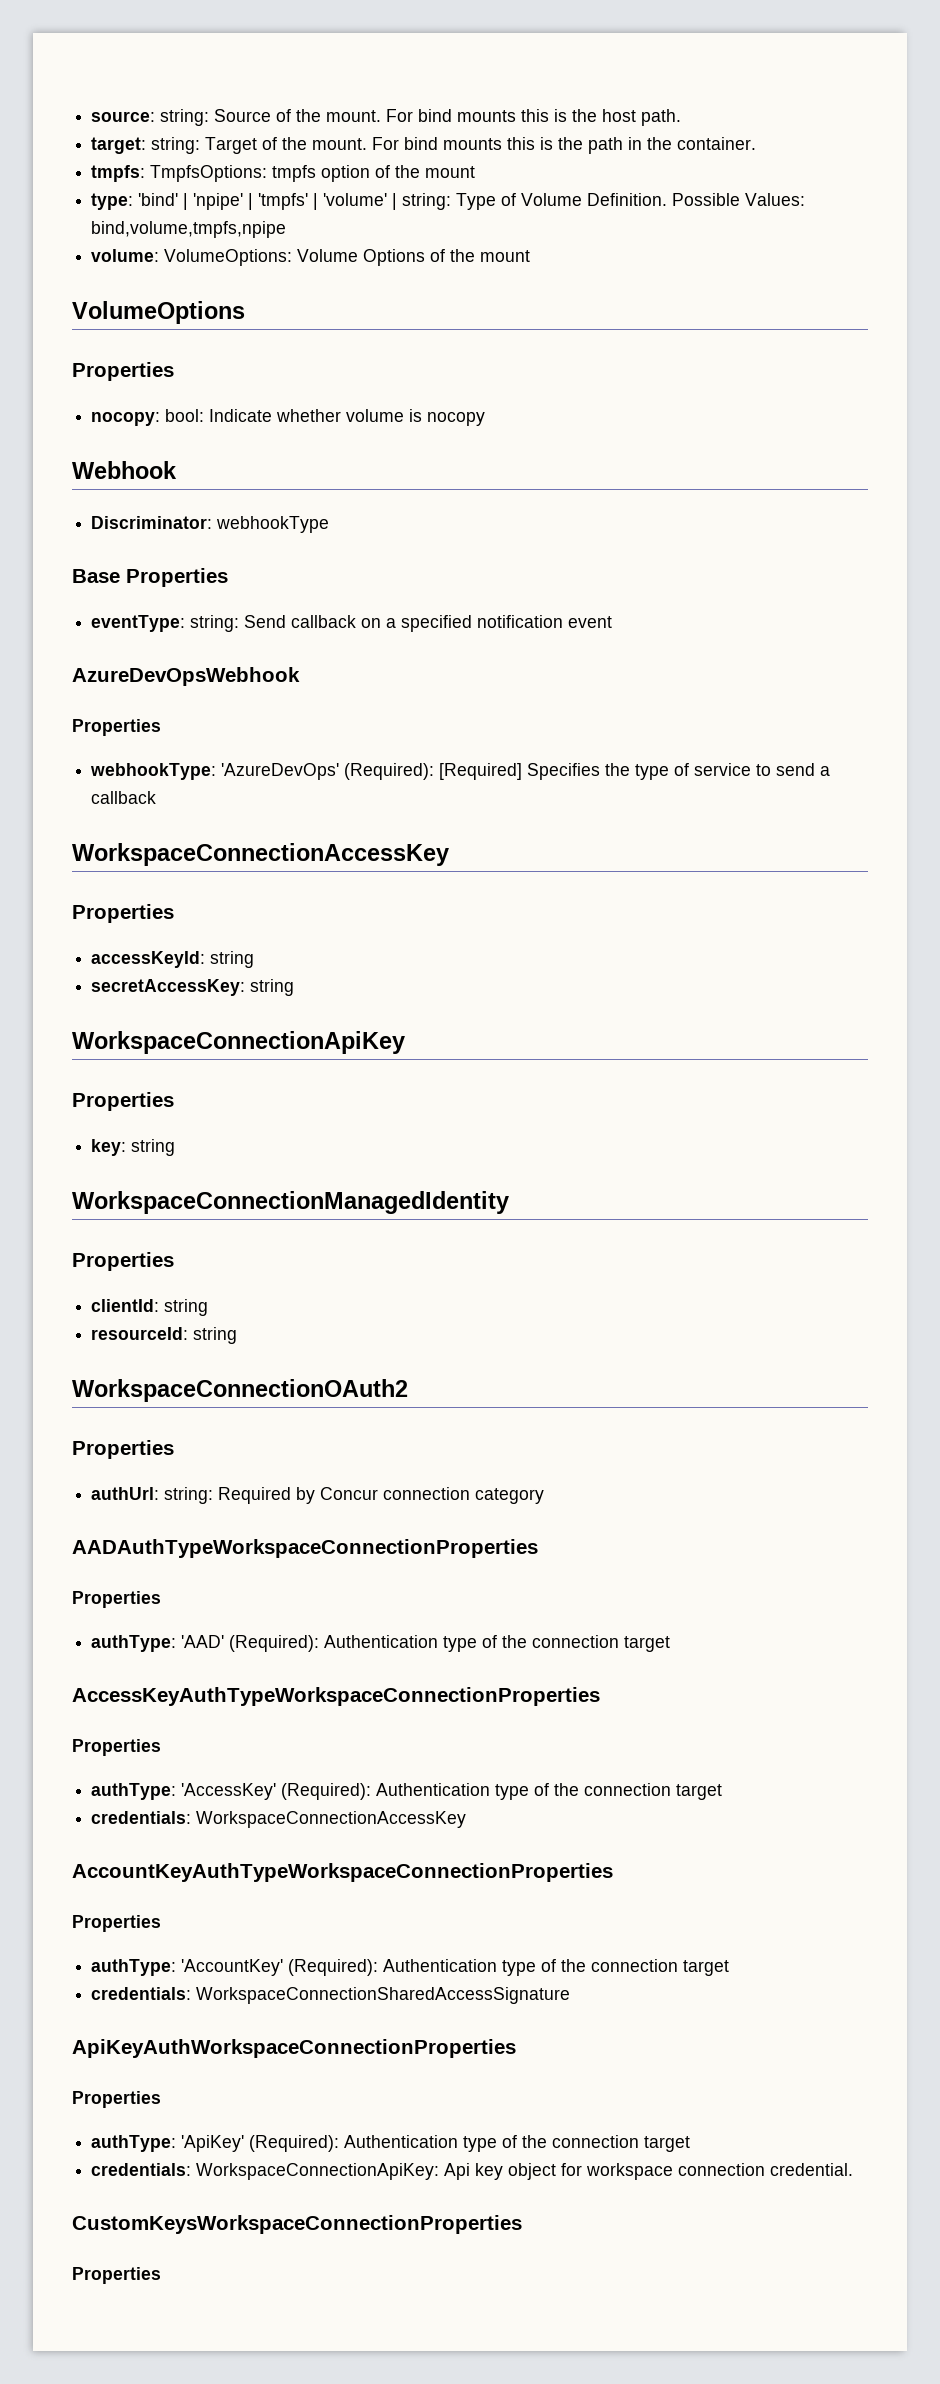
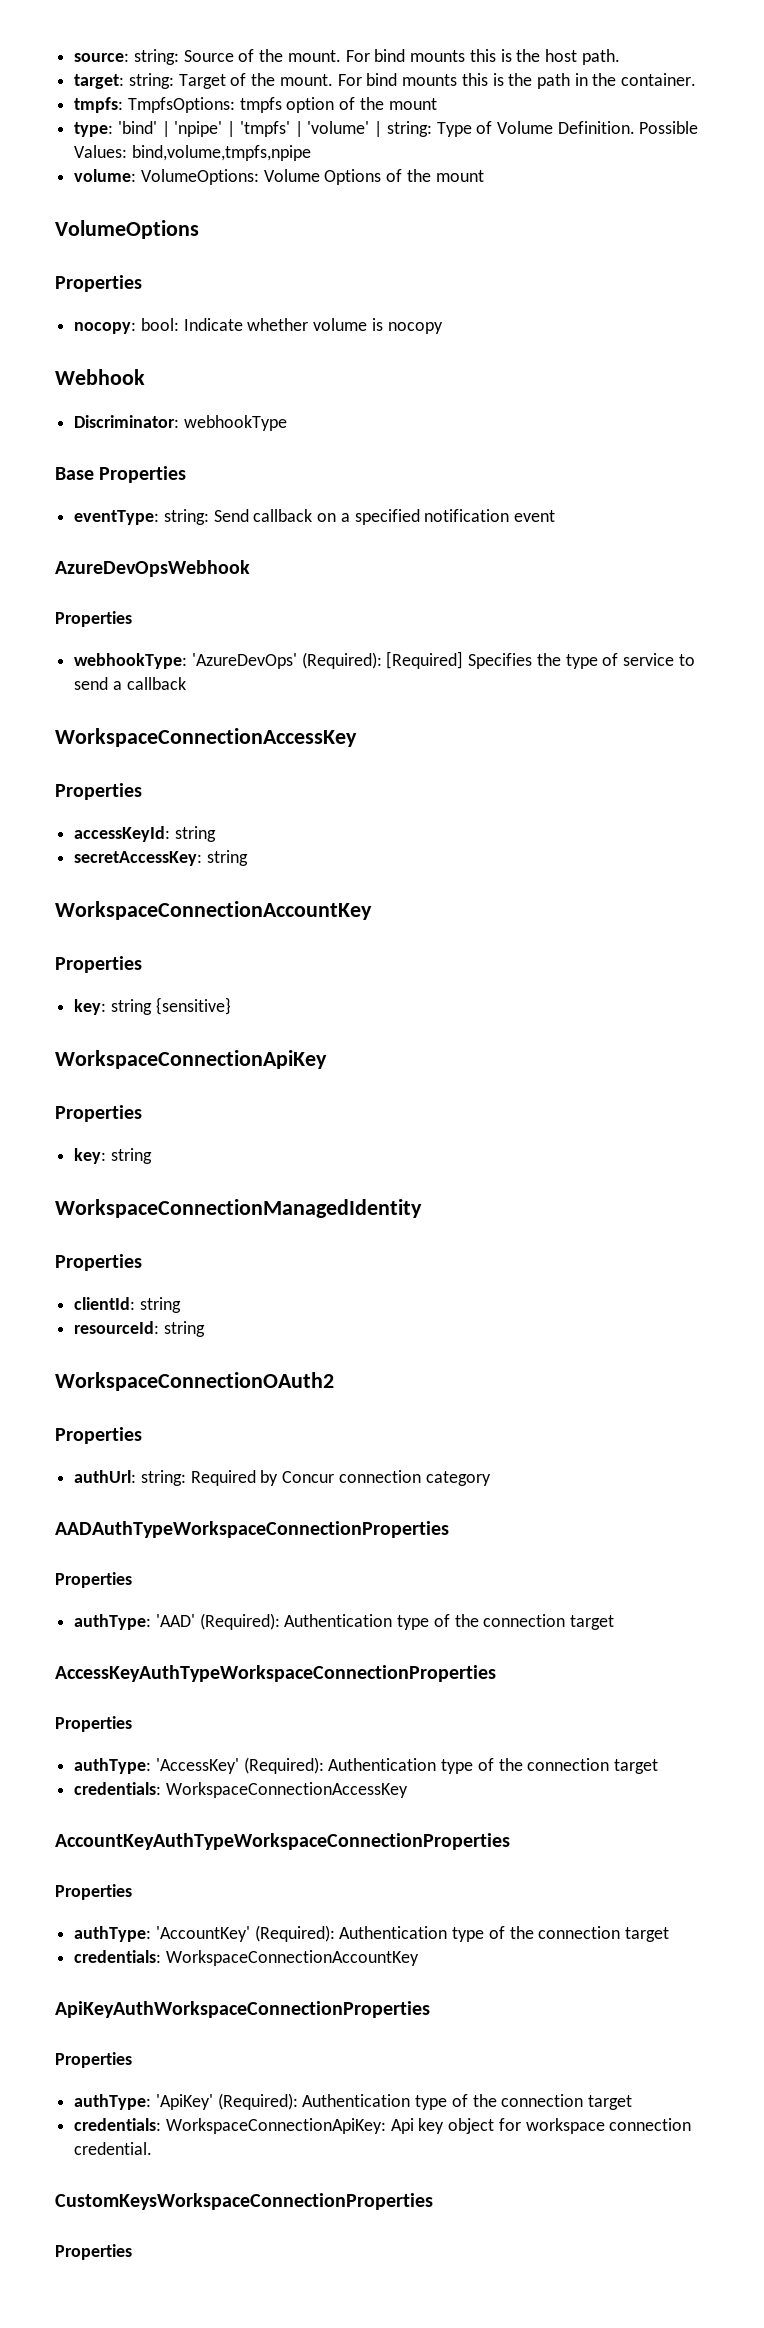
  secretAccessKey: string
+ WorkspaceConnectionAccountKey
+ Properties
+ key: string {sensitive}
- credentials: WorkspaceConnectionSharedAccessSignature
+ credentials: WorkspaceConnectionAccountKey

